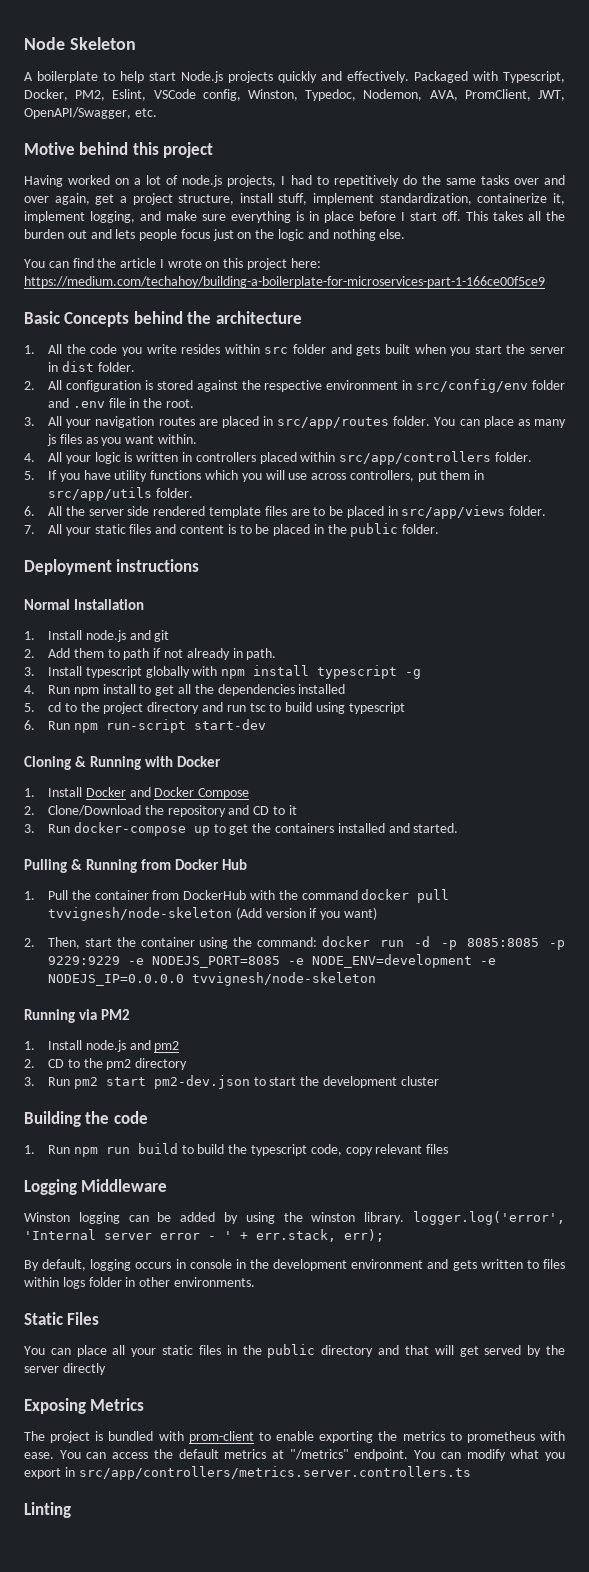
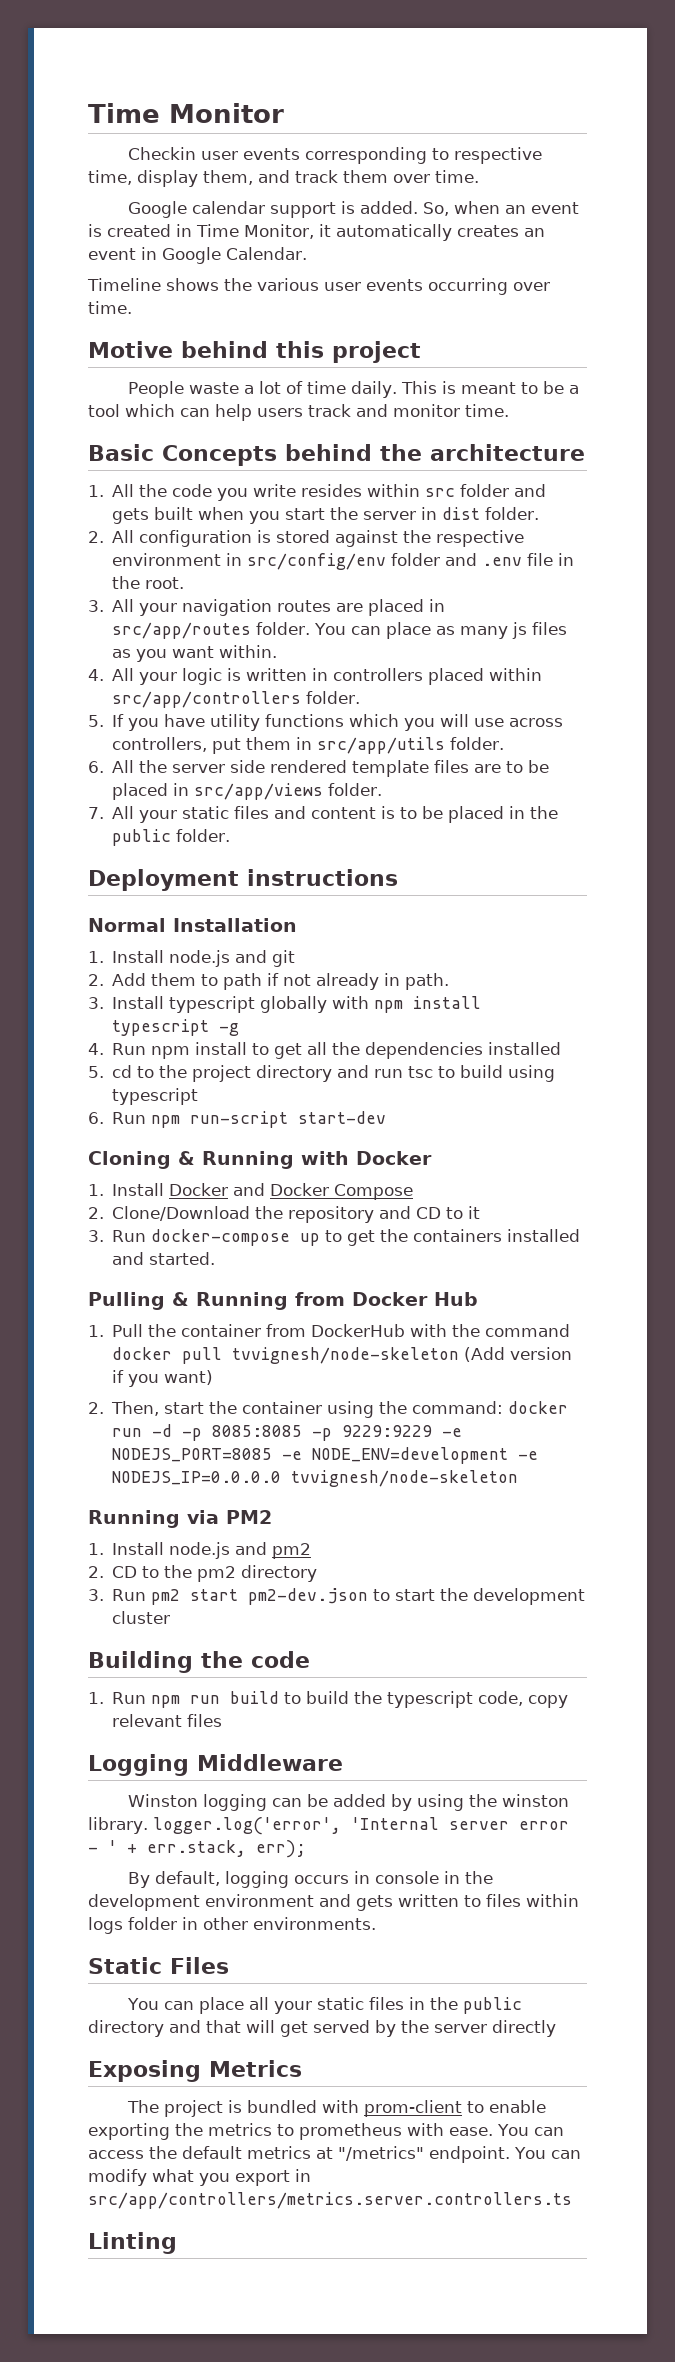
- Node Skeleton
- A boilerplate to help start Node.js projects quickly and effectively. Packaged with Typescript, Docker, PM2, Eslint, VSCode config, Winston, Typedoc, Nodemon, AVA, PromClient, JWT, OpenAPI/Swagger, etc.
+ Time Monitor
+ Checkin user events corresponding to respective time, display them, and track them over time.
+ Google calendar support is added. So, when an event is created in Time Monitor, it automatically creates an event in Google Calendar.
+ Timeline shows the various user events occurring over time.
  Motive behind this project
- Having worked on a lot of node.js projects, I had to repetitively do the same tasks over and over again, get a project structure, install stuff, implement standardization, containerize it, implement logging, and make sure everything is in place before I start off. This takes all the burden out and lets people focus just on the logic and nothing else.
- You can find the article I wrote on this project here: https://medium.com/techahoy/building-a-boilerplate-for-microservices-part-1-166ce00f5ce9
+ People waste a lot of time daily. This is meant to be a tool which can help users track and monitor time.

